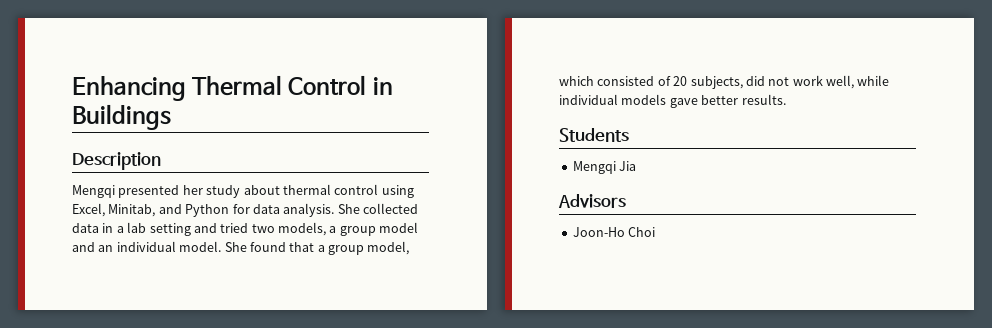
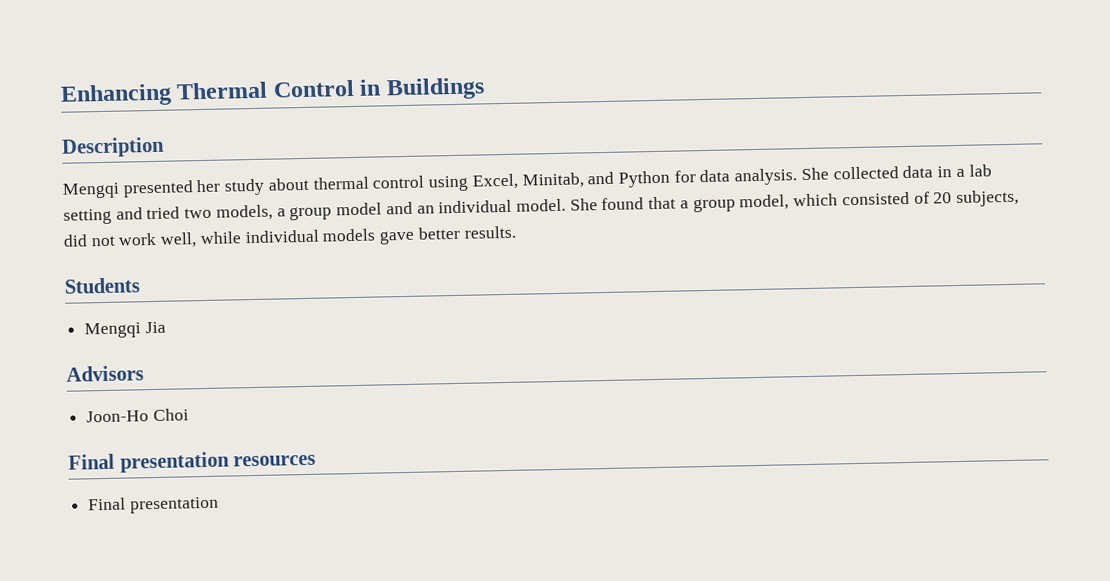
+ Final presentation resources
+ Final presentation

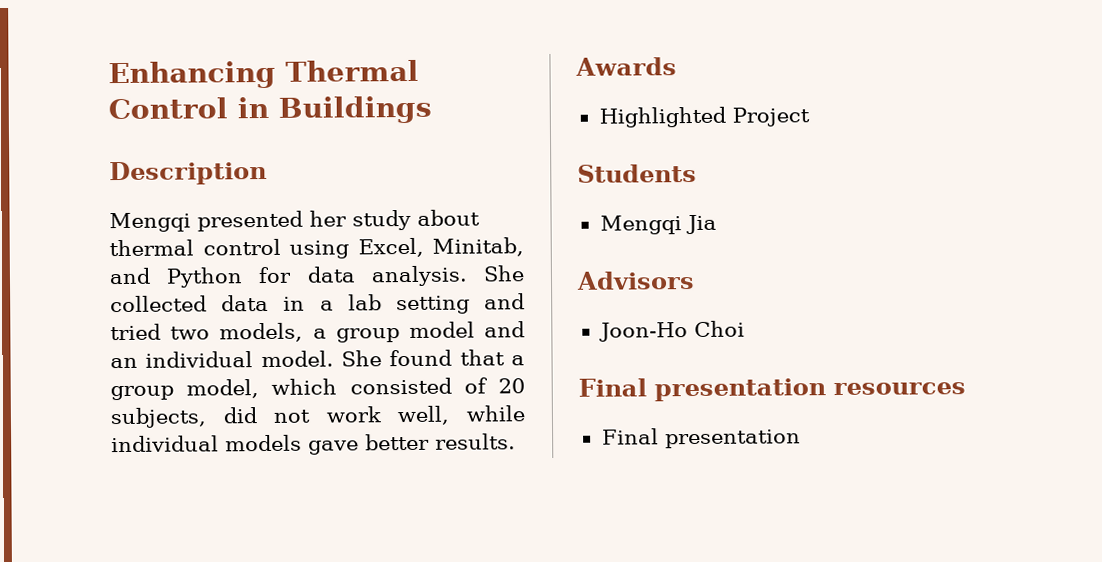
+ Awards
+ Highlighted Project

